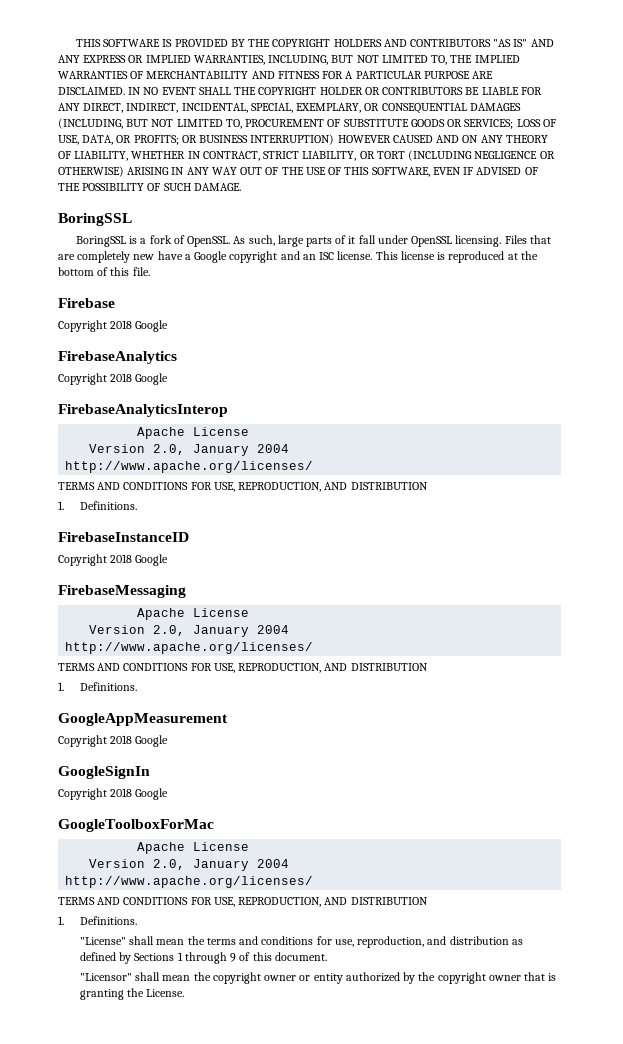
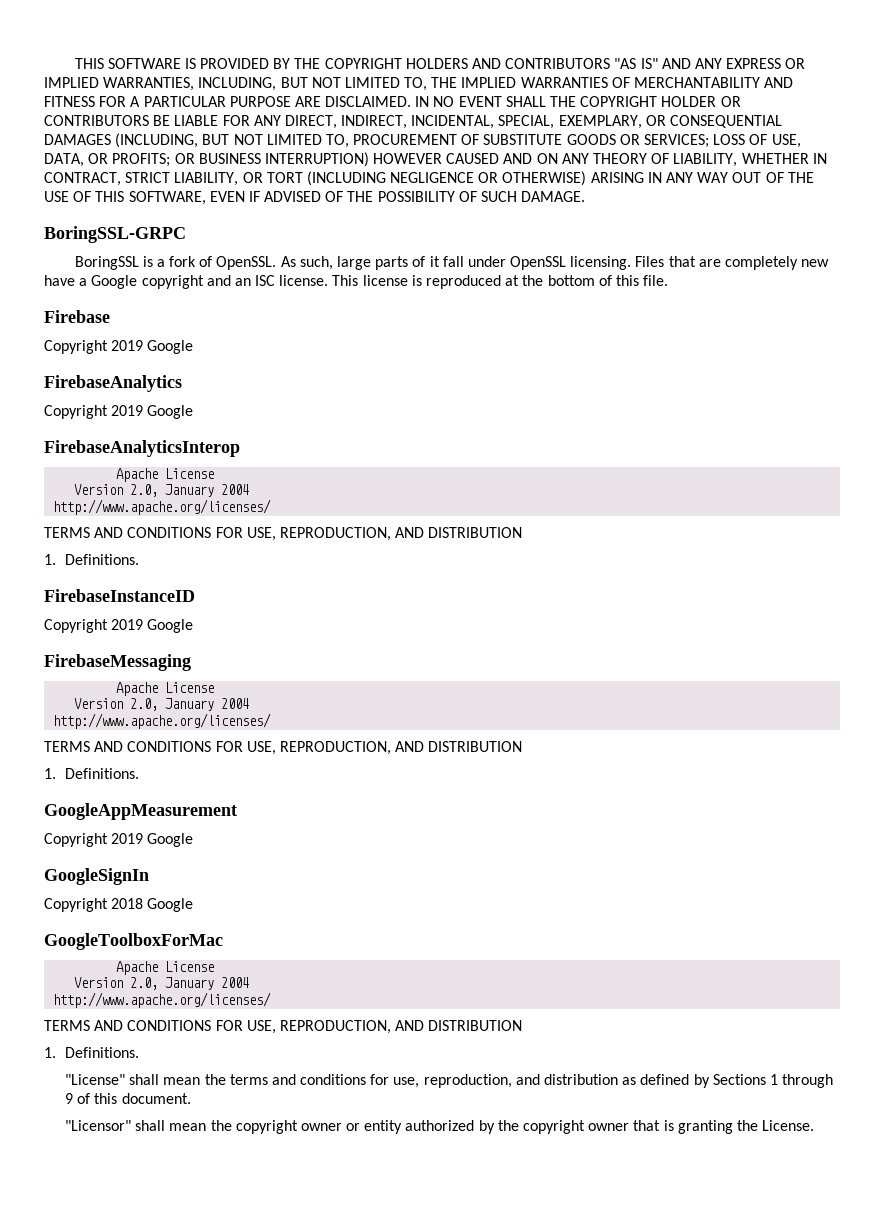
  OR BUSINESS INTERRUPTION) HOWEVER CAUSED AND ON ANY THEORY OF LIABILITY, WHETHER IN CONTRACT, STRICT LIABILITY, OR TORT (INCLUDING NEGLIGENCE OR OTHERWISE) ARISING IN ANY WAY OUT OF THE USE OF THIS SOFTWARE, EVEN IF ADVISED OF THE POSSIBILITY OF SUCH DAMAGE.
- BoringSSL
+ BoringSSL-GRPC
  Firebase
- Copyright 2018 Google
+ Copyright 2019 Google
  FirebaseAnalytics
- Copyright 2018 Google
+ Copyright 2019 Google
  FirebaseInstanceID
- Copyright 2018 Google
+ Copyright 2019 Google
  GoogleAppMeasurement
- Copyright 2018 Google
+ Copyright 2019 Google

